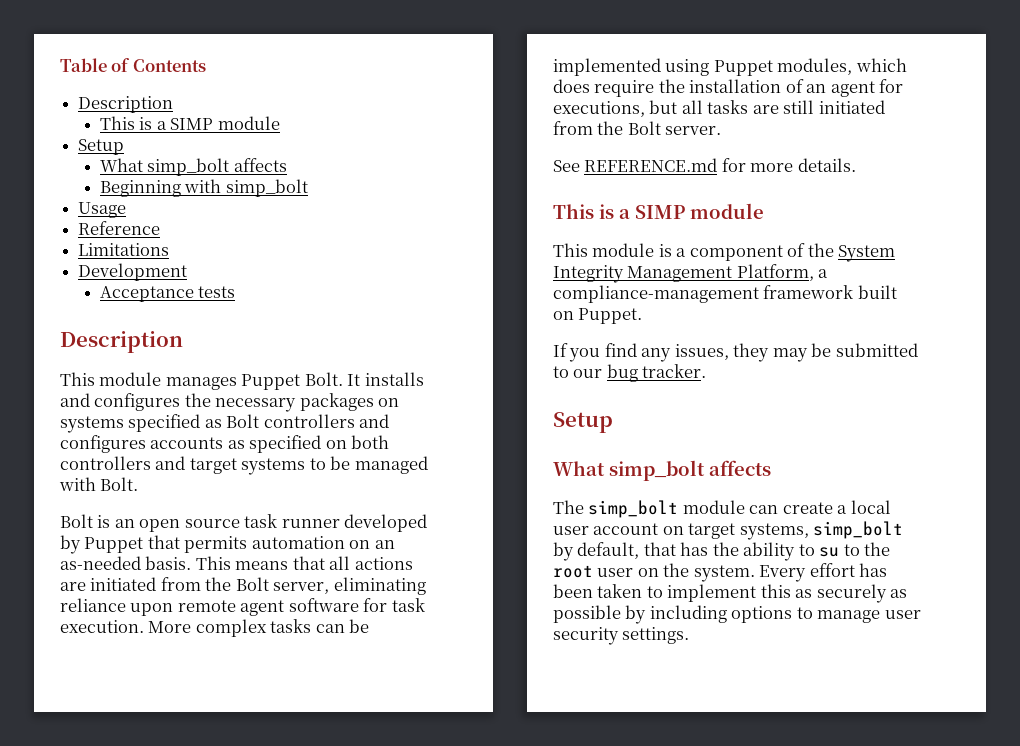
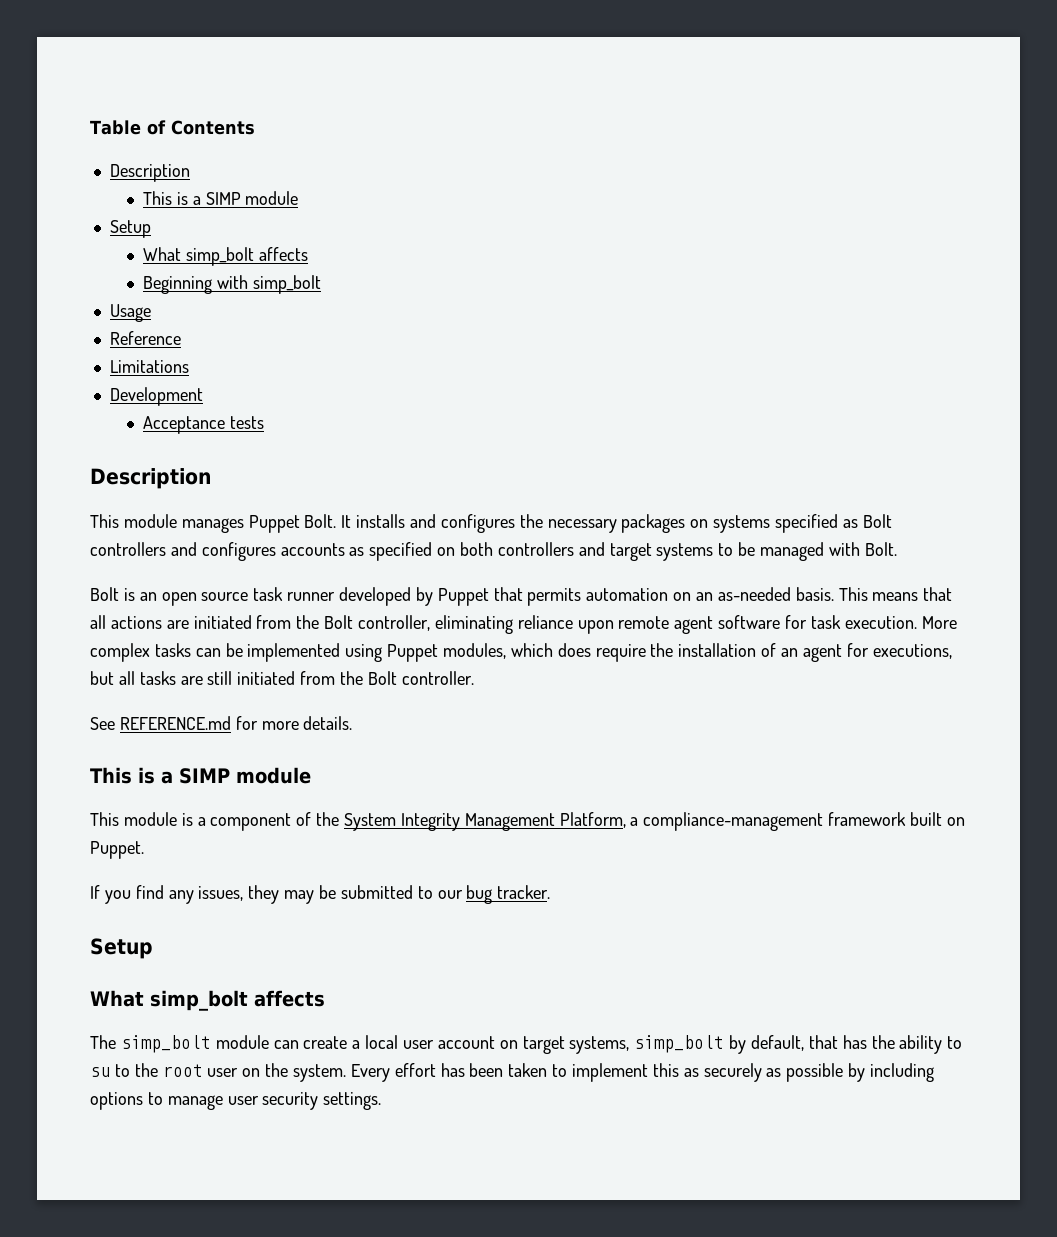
- This means that all actions are initiated from the Bolt server, eliminating reliance upon remote agent software for task execution.
+ This means that all actions are initiated from the Bolt controller, eliminating reliance upon remote agent software for task execution.
- More complex tasks can be implemented using Puppet modules, which does require the installation of an agent for executions, but all tasks are still initiated from the Bolt server.
+ More complex tasks can be implemented using Puppet modules, which does require the installation of an agent for executions, but all tasks are still initiated from the Bolt controller.

